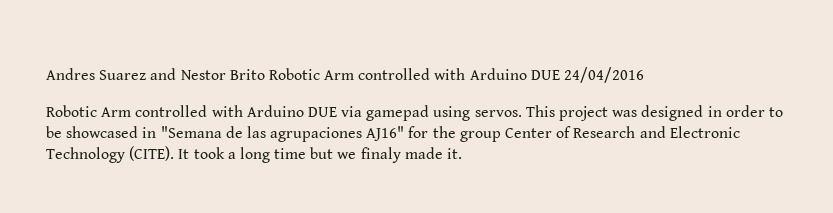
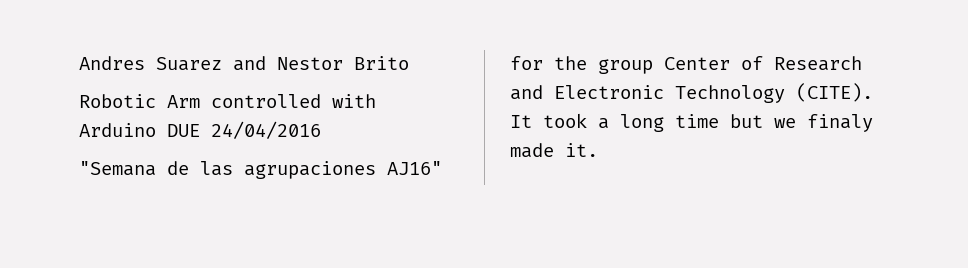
- Andres Suarez and Nestor Brito Robotic Arm controlled with Arduino DUE 24/04/2016
+ Andres Suarez and Nestor Brito
+ Robotic Arm controlled with Arduino DUE 24/04/2016
- Robotic Arm controlled with Arduino DUE via gamepad using servos. This project was designed in order to be showcased in "Semana de las agrupaciones AJ16" for the group Center of Research and Electronic Technology (CITE).
+ "Semana de las agrupaciones AJ16" for the group Center of Research and Electronic Technology (CITE).

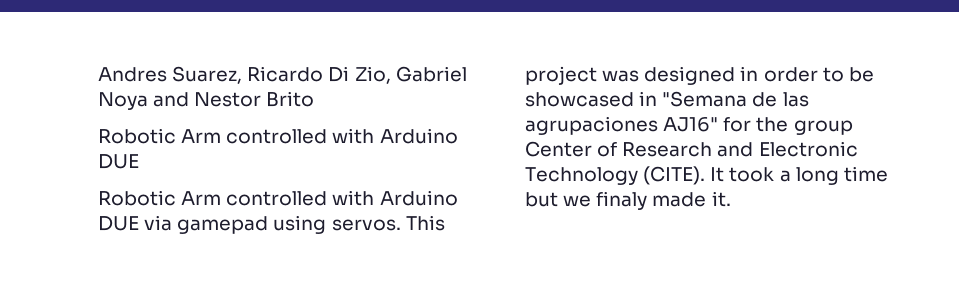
- Andres Suarez and Nestor Brito
- Robotic Arm controlled with Arduino DUE 24/04/2016
- "Semana de las agrupaciones AJ16" for the group Center of Research and Electronic Technology (CITE).
+ Andres Suarez, Ricardo Di Zio, Gabriel Noya and Nestor Brito
+ Robotic Arm controlled with Arduino DUE
+ Robotic Arm controlled with Arduino DUE via gamepad using servos. This project was designed in order to be showcased in "Semana de las agrupaciones AJ16" for the group Center of Research and Electronic Technology (CITE).

